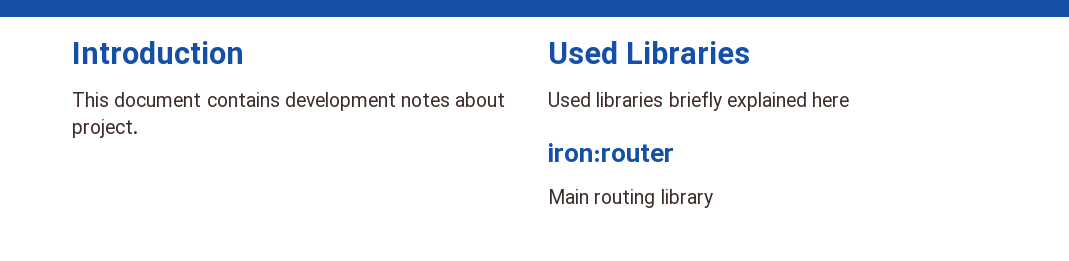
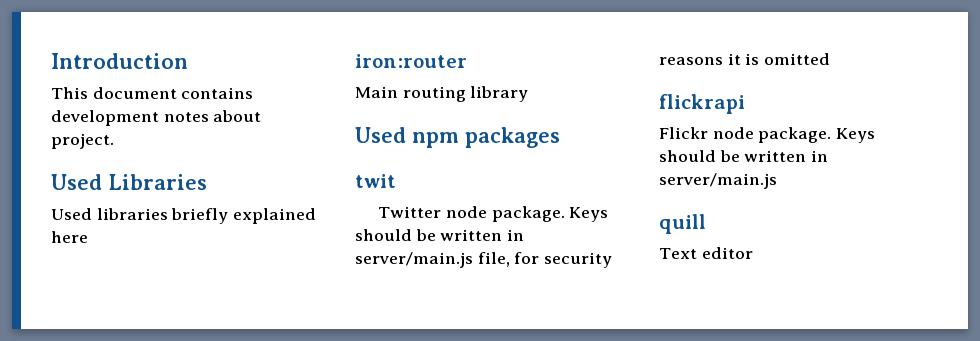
+ Used npm packages
+ twit
+ Twitter node package. Keys should be written in server/main.js file, for security reasons it is omitted
+ flickrapi
+ Flickr node package. Keys should be written in server/main.js
+ quill
+ Text editor

